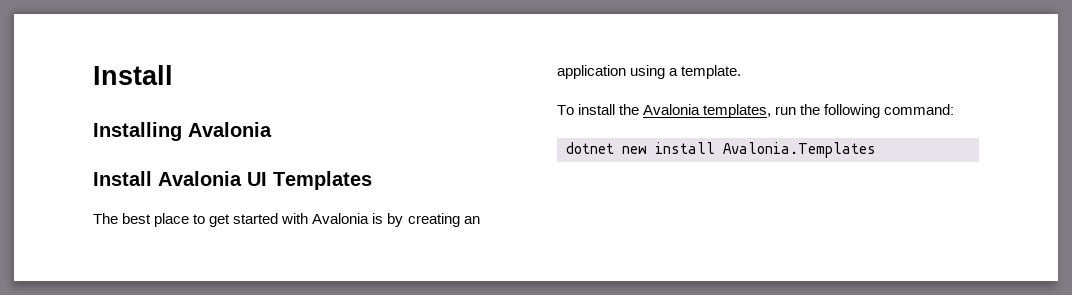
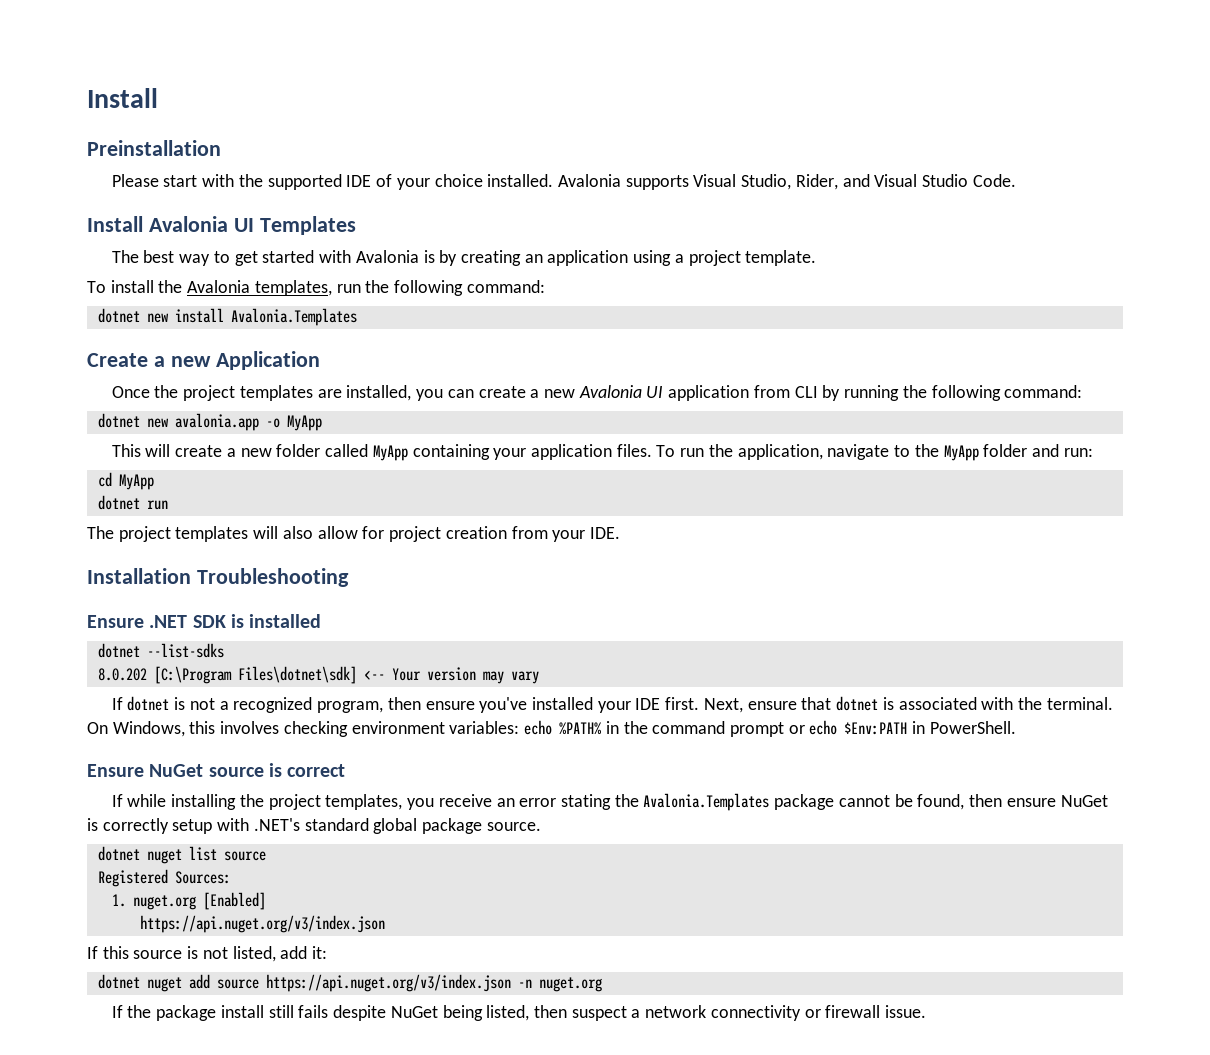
- Installing Avalonia
+ Preinstallation
+ Please start with the supported IDE of your choice installed. Avalonia supports Visual Studio, Rider, and Visual Studio Code.
- The best place to get started with Avalonia is by creating an application using a template.
+ The best way to get started with Avalonia is by creating an application using a project template.
+ Create a new Application
+ Once the project templates are installed, you can create a new Avalonia UI application from CLI by running the following command:
+ dotnet new avalonia.app -o MyApp
+ This will create a new folder called MyApp containing your application files. To run the application, navigate to the MyApp folder and run:
+ cd MyApp
+ dotnet run
+ The project templates will also allow for project creation from your IDE.
+ Installation Troubleshooting
+ Ensure .NET SDK is installed
+ dotnet --list-sdks
+ 8.0.202 [C:\Program Files\dotnet\sdk] <-- Your version may vary
+ If dotnet is not a recognized program, then ensure you've installed your IDE first. Next, ensure that dotnet is associated with the terminal. On Windows, this involves checking environment variables: echo %PATH% in the command prompt or echo $Env:PATH in PowerShell.
+ Ensure NuGet source is correct
+ If while installing the project templates, you receive an error stating the Avalonia.Templates package cannot be found, then ensure NuGet is correctly setup with .NET's standard global package source.
+ dotnet nuget list source
+ Registered Sources:
+ 1. nuget.org [Enabled]
+ https://api.nuget.org/v3/index.json
+ If this source is not listed, add it:
+ dotnet nuget add source https://api.nuget.org/v3/index.json -n nuget.org
+ If the package install still fails despite NuGet being listed, then suspect a network connectivity or firewall issue.

